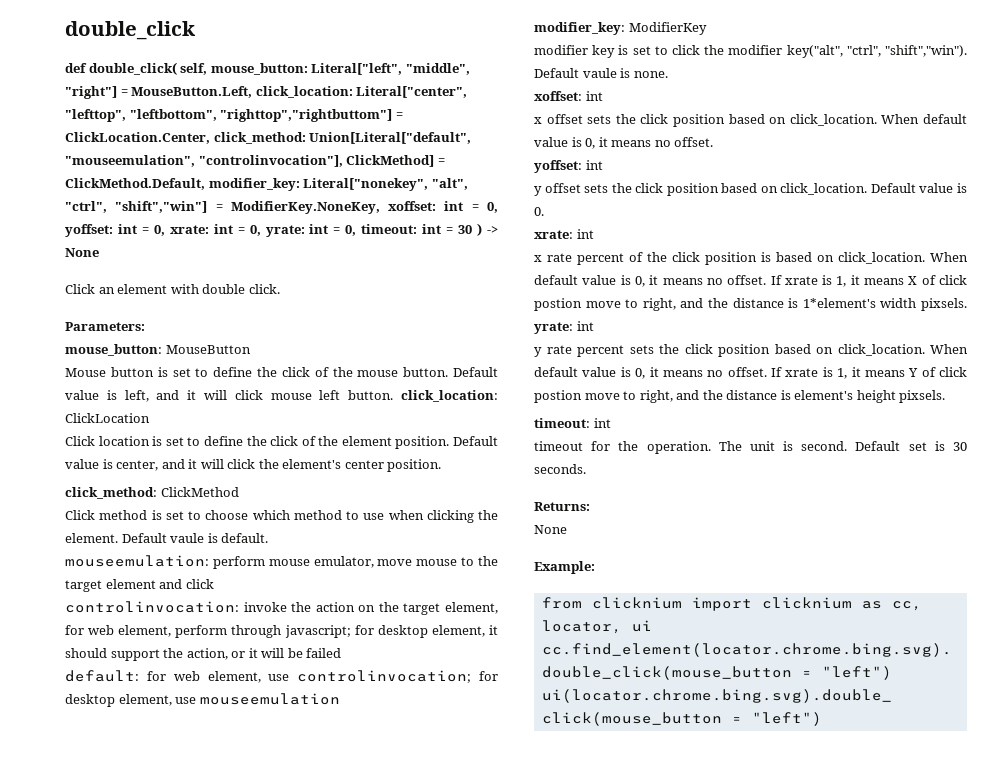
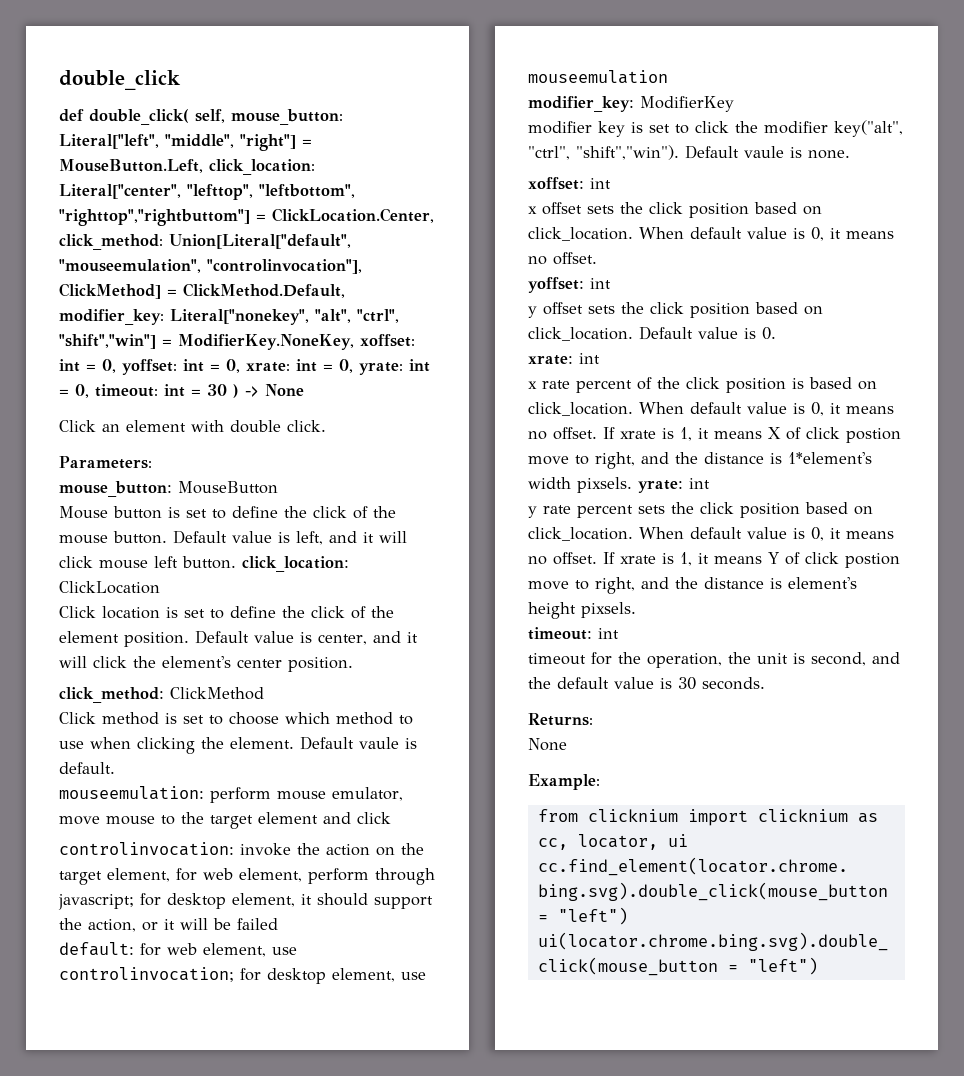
- timeout for the operation. The unit is second. Default set is 30 seconds.
+ timeout for the operation, the unit is second, and the default value is 30 seconds.

